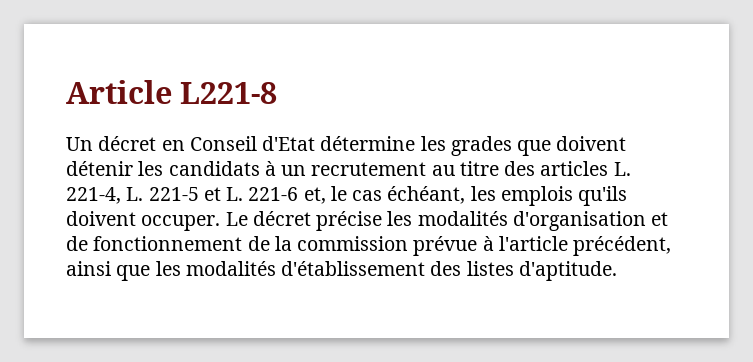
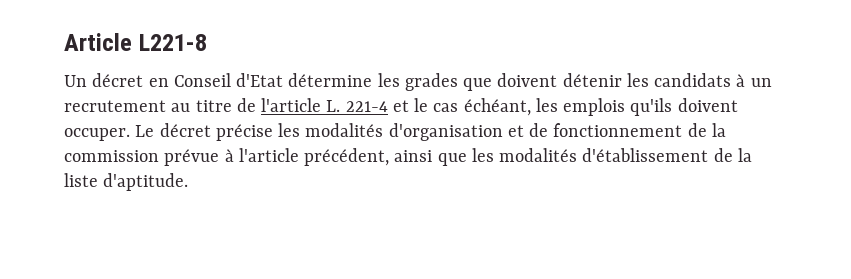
- Un décret en Conseil d'Etat détermine les grades que doivent détenir les candidats à un recrutement au titre des articles L. 221-4, L. 221-5 et L. 221-6 et, le cas échéant, les emplois qu'ils doivent occuper.
+ Un décret en Conseil d'Etat détermine les grades que doivent détenir les candidats à un recrutement au titre de l'article L. 221-4 et le cas échéant, les emplois qu'ils doivent occuper.
- Le décret précise les modalités d'organisation et de fonctionnement de la commission prévue à l'article précédent, ainsi que les modalités d'établissement des listes d'aptitude.
+ Le décret précise les modalités d'organisation et de fonctionnement de la commission prévue à l'article précédent, ainsi que les modalités d'établissement de la liste d'aptitude.

